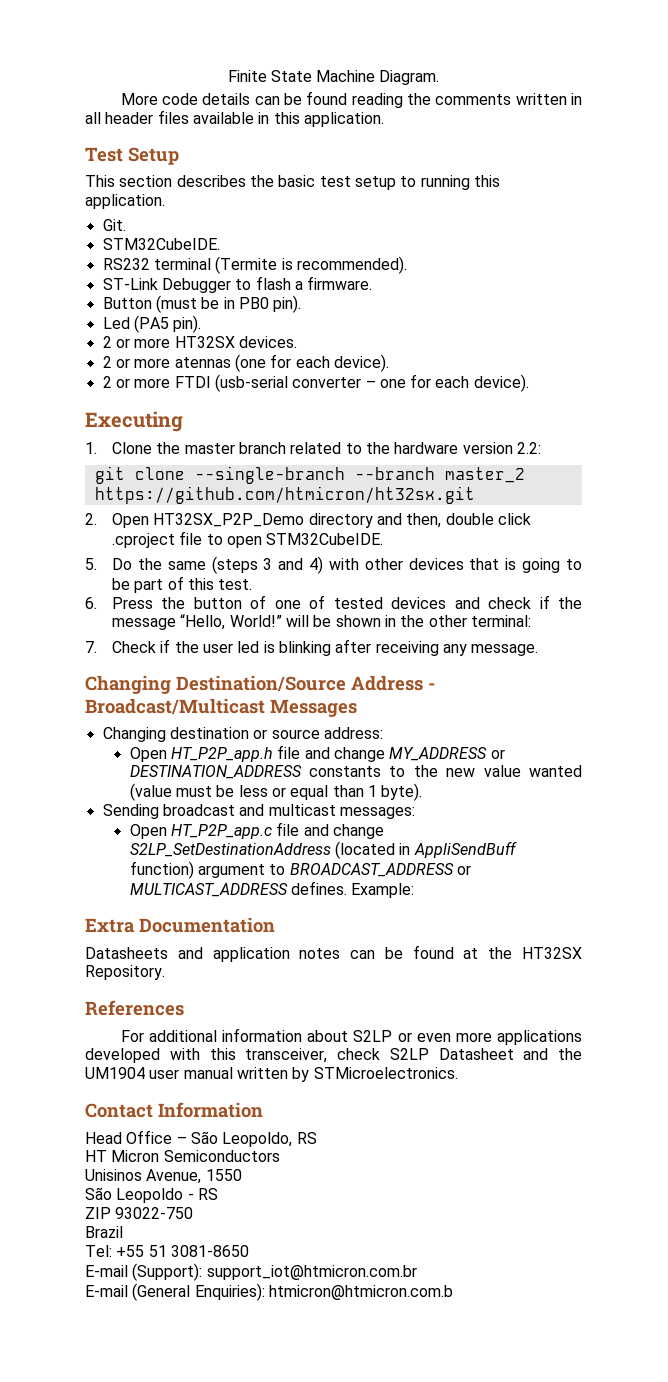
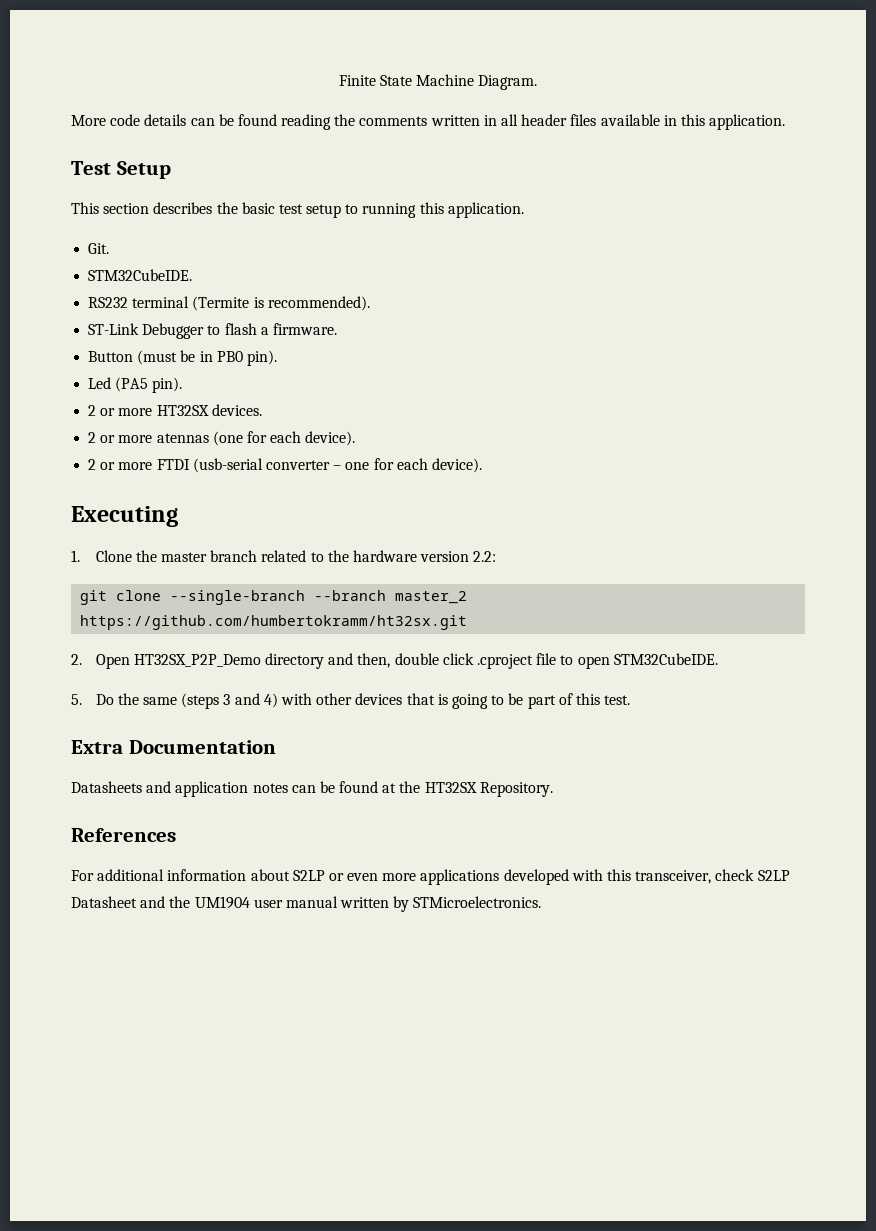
- git clone --single-branch --branch master_2 https://github.com/htmicron/ht32sx.git
+ git clone --single-branch --branch master_2 https://github.com/humbertokramm/ht32sx.git
- 6. Press the button of one of tested devices and check if the message “Hello, World!” will be shown in the other terminal:
- 7. Check if the user led is blinking after receiving any message.
- Changing Destination/Source Address - Broadcast/Multicast Messages
- Changing destination or source address:
- Open HT_P2P_app.h file and change MY_ADDRESS or DESTINATION_ADDRESS constants to the new value wanted (value must be less or equal than 1 byte).
- Sending broadcast and multicast messages:
- Open HT_P2P_app.c file and change S2LP_SetDestinationAddress (located in AppliSendBuff function) argument to BROADCAST_ADDRESS or MULTICAST_ADDRESS defines. Example:
- Contact Information
- Head Office – São Leopoldo, RS
- HT Micron Semiconductors
- Unisinos Avenue, 1550
- São Leopoldo - RS
- ZIP 93022-750
- Brazil
- Tel: +55 51 3081-8650
- E-mail (Support): support_iot@htmicron.com.br
- E-mail (General Enquiries): htmicron@htmicron.com.b

